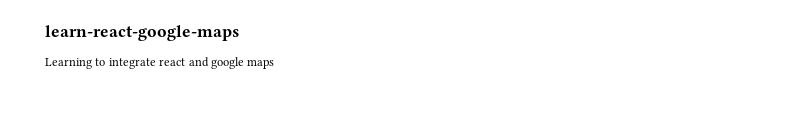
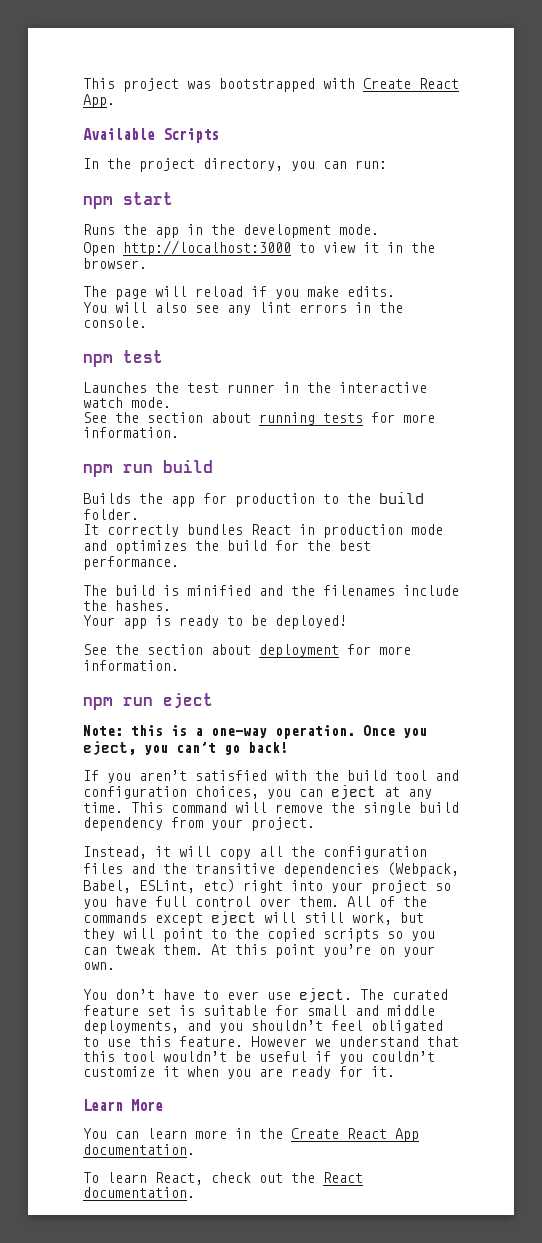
- learn-react-google-maps
- Learning to integrate react and google maps
+ This project was bootstrapped with Create React App.
+ Available Scripts
+ In the project directory, you can run:
+ npm start
+ Runs the app in the development mode.
+ Open http://localhost:3000 to view it in the browser.
+ The page will reload if you make edits.
+ You will also see any lint errors in the console.
+ npm test
+ Launches the test runner in the interactive watch mode.
+ See the section about running tests for more information.
+ npm run build
+ Builds the app for production to the build folder.
+ It correctly bundles React in production mode and optimizes the build for the best performance.
+ The build is minified and the filenames include the hashes.
+ Your app is ready to be deployed!
+ See the section about deployment for more information.
+ npm run eject
+ Note: this is a one-way operation. Once you eject, you can’t go back!
+ If you aren’t satisfied with the build tool and configuration choices, you can eject at any time. This command will remove the single build dependency from your project.
+ Instead, it will copy all the configuration files and the transitive dependencies (Webpack, Babel, ESLint, etc) right into your project so you have full control over them. All of the commands except eject will still work, but they will point to the copied scripts so you can tweak them. At this point you’re on your own.
+ You don’t have to ever use eject. The curated feature set is suitable for small and middle deployments, and you shouldn’t feel obligated to use this feature. However we understand that this tool wouldn’t be useful if you couldn’t customize it when you are ready for it.
+ Learn More
+ You can learn more in the Create React App documentation.
+ To learn React, check out the React documentation.

